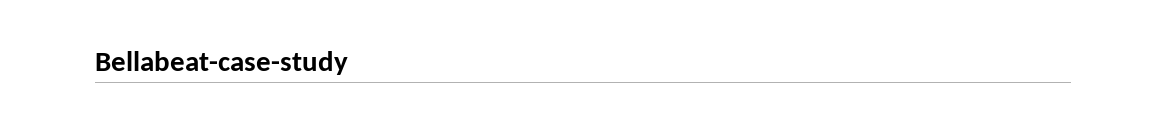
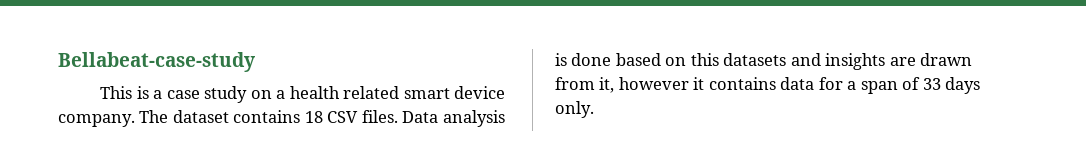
+ This is a case study on a health related smart device company. The dataset contains 18 CSV files. Data analysis is done based on this datasets and insights are drawn from it, however it contains data for a span of 33 days only.

